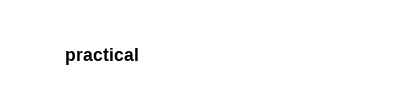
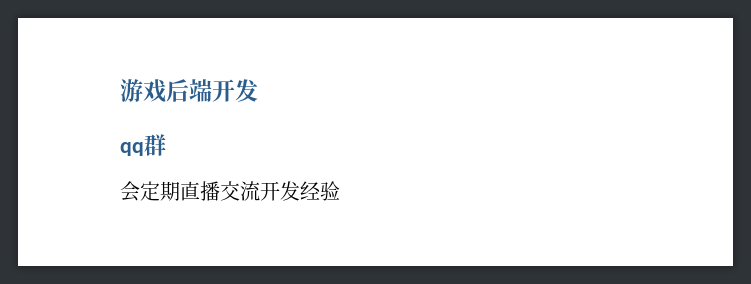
- practical
+ 游戏后端开发
+ qq群
+ 会定期直播交流开发经验

